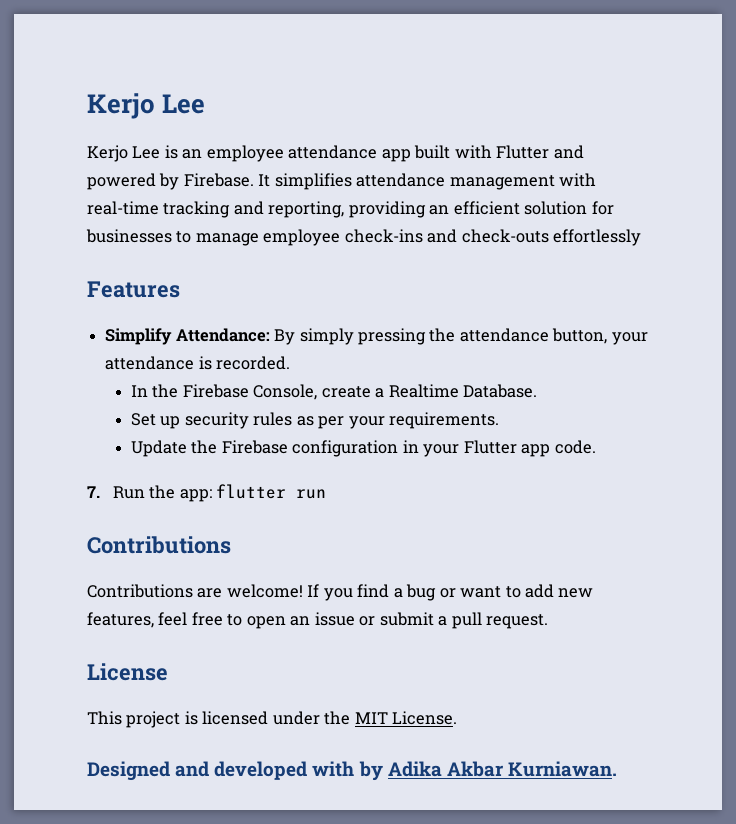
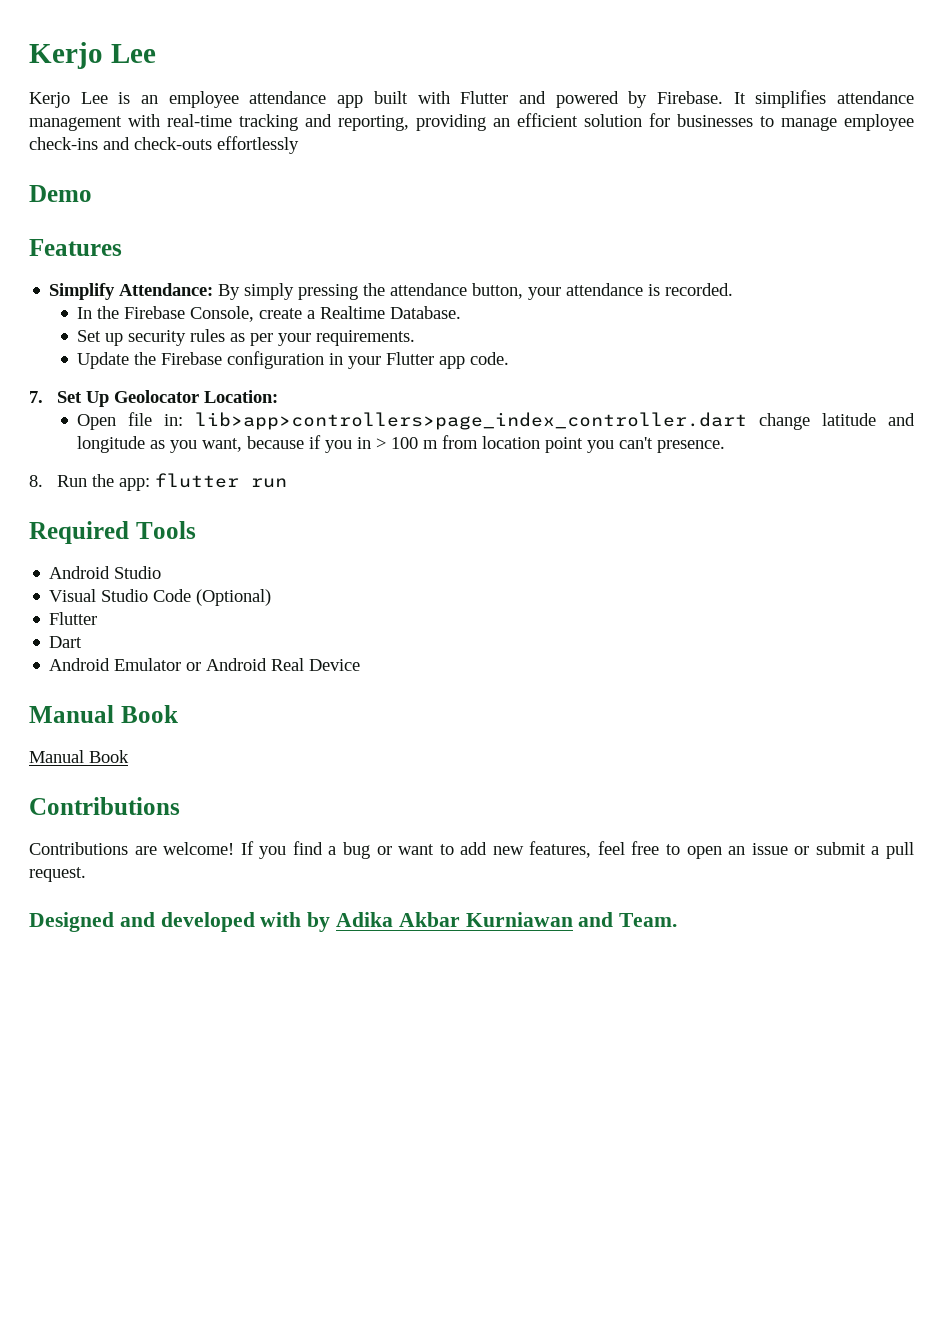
+ Demo
- 7. Run the app: flutter run
+ 7. Set Up Geolocator Location:
+ Open file in: lib>app>controllers>page_index_controller.dart change latitude and longitude as you want, because if you in > 100 m from location point you can't presence.
+ 8. Run the app: flutter run
+ Required Tools
+ Android Studio
+ Visual Studio Code (Optional)
+ Flutter
+ Dart
+ Android Emulator or Android Real Device
+ Manual Book
+ Manual Book
- License
- This project is licensed under the MIT License.
- Designed and developed with by Adika Akbar Kurniawan.
+ Designed and developed with by Adika Akbar Kurniawan and Team.

